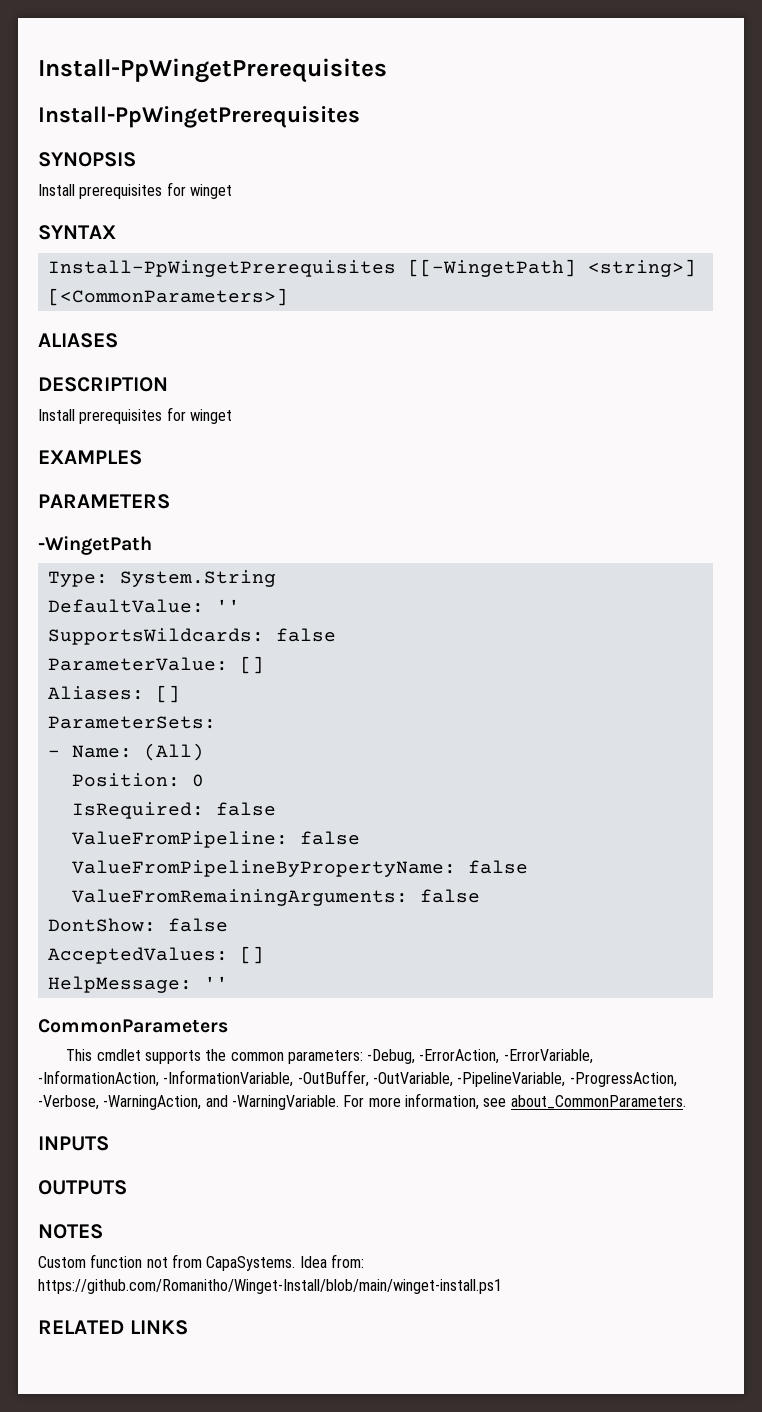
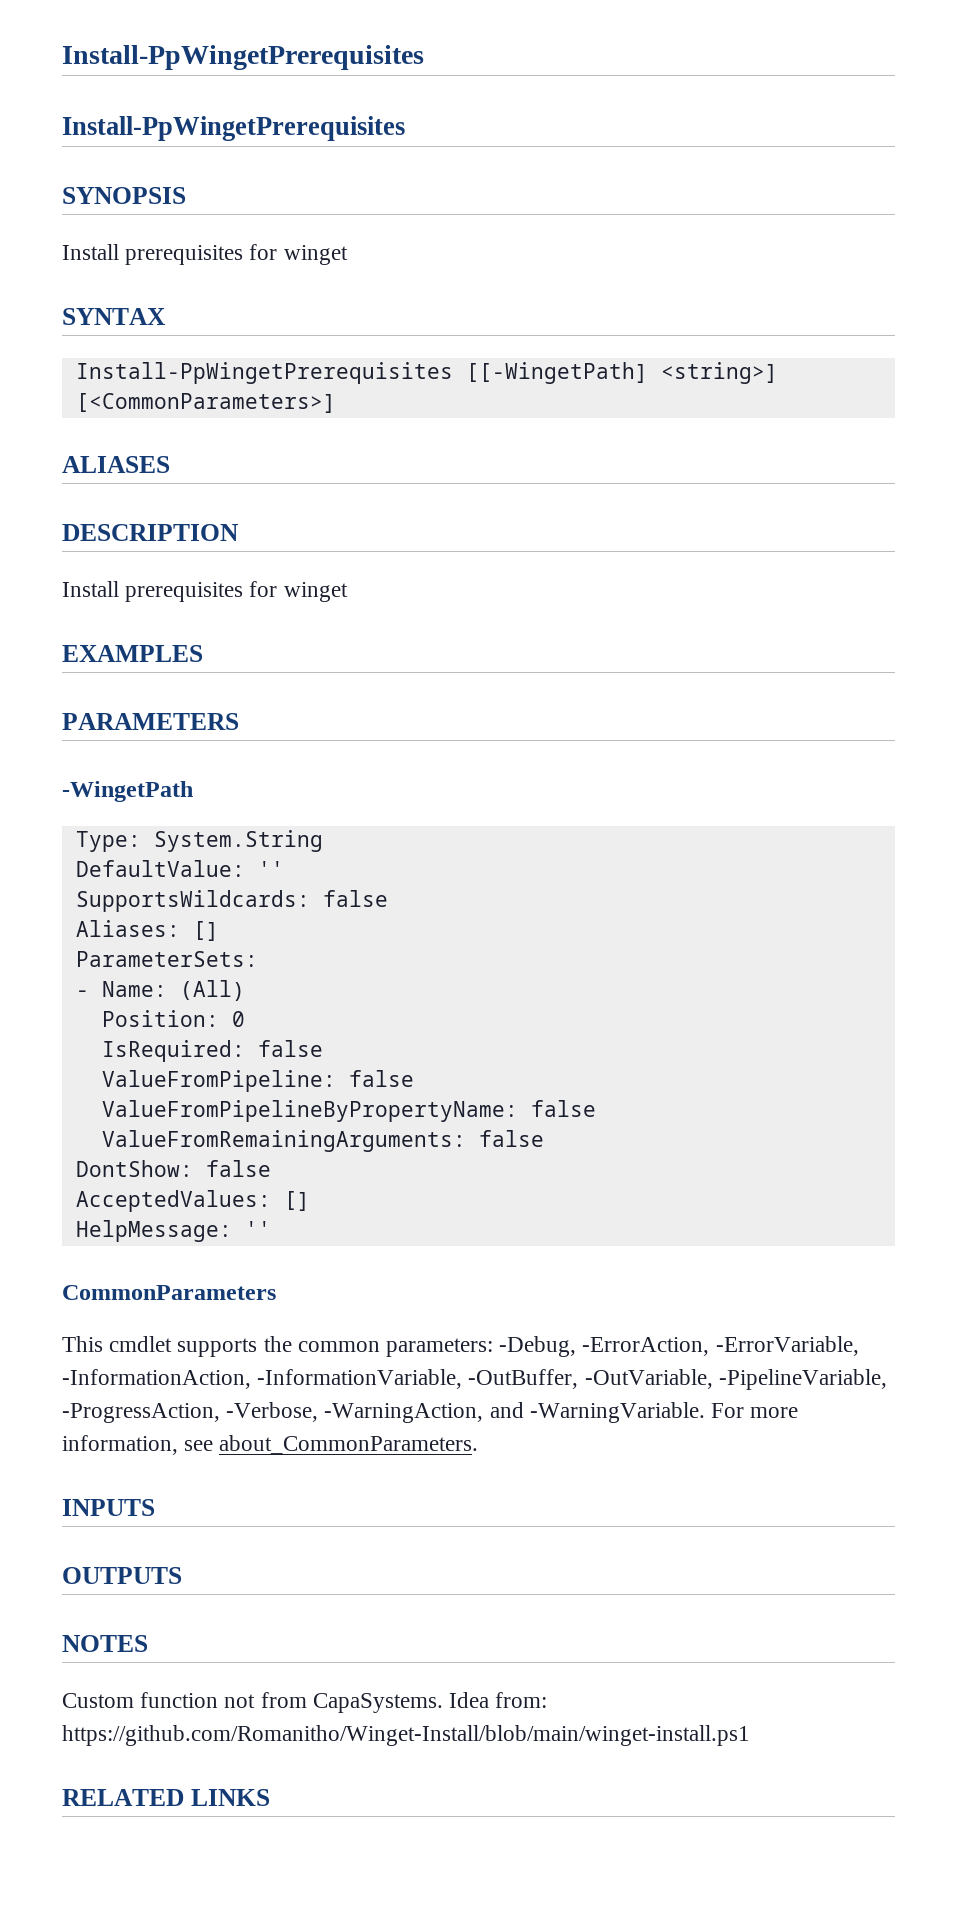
- ParameterValue: []

